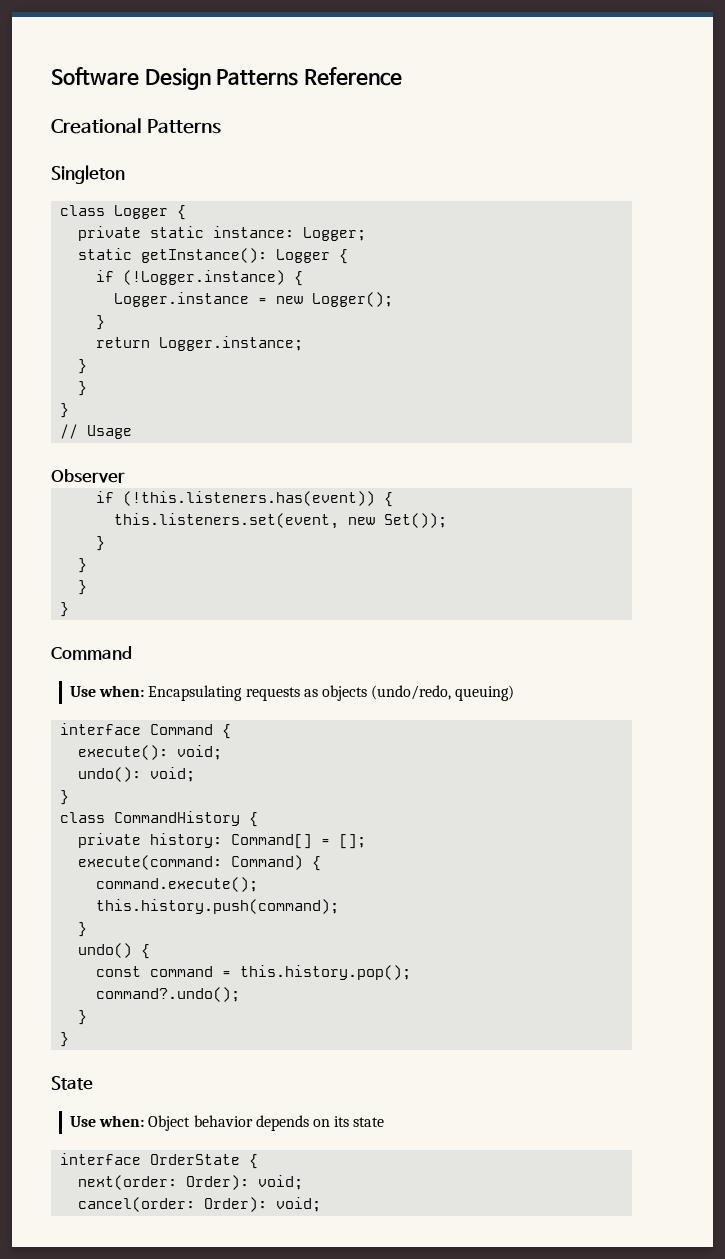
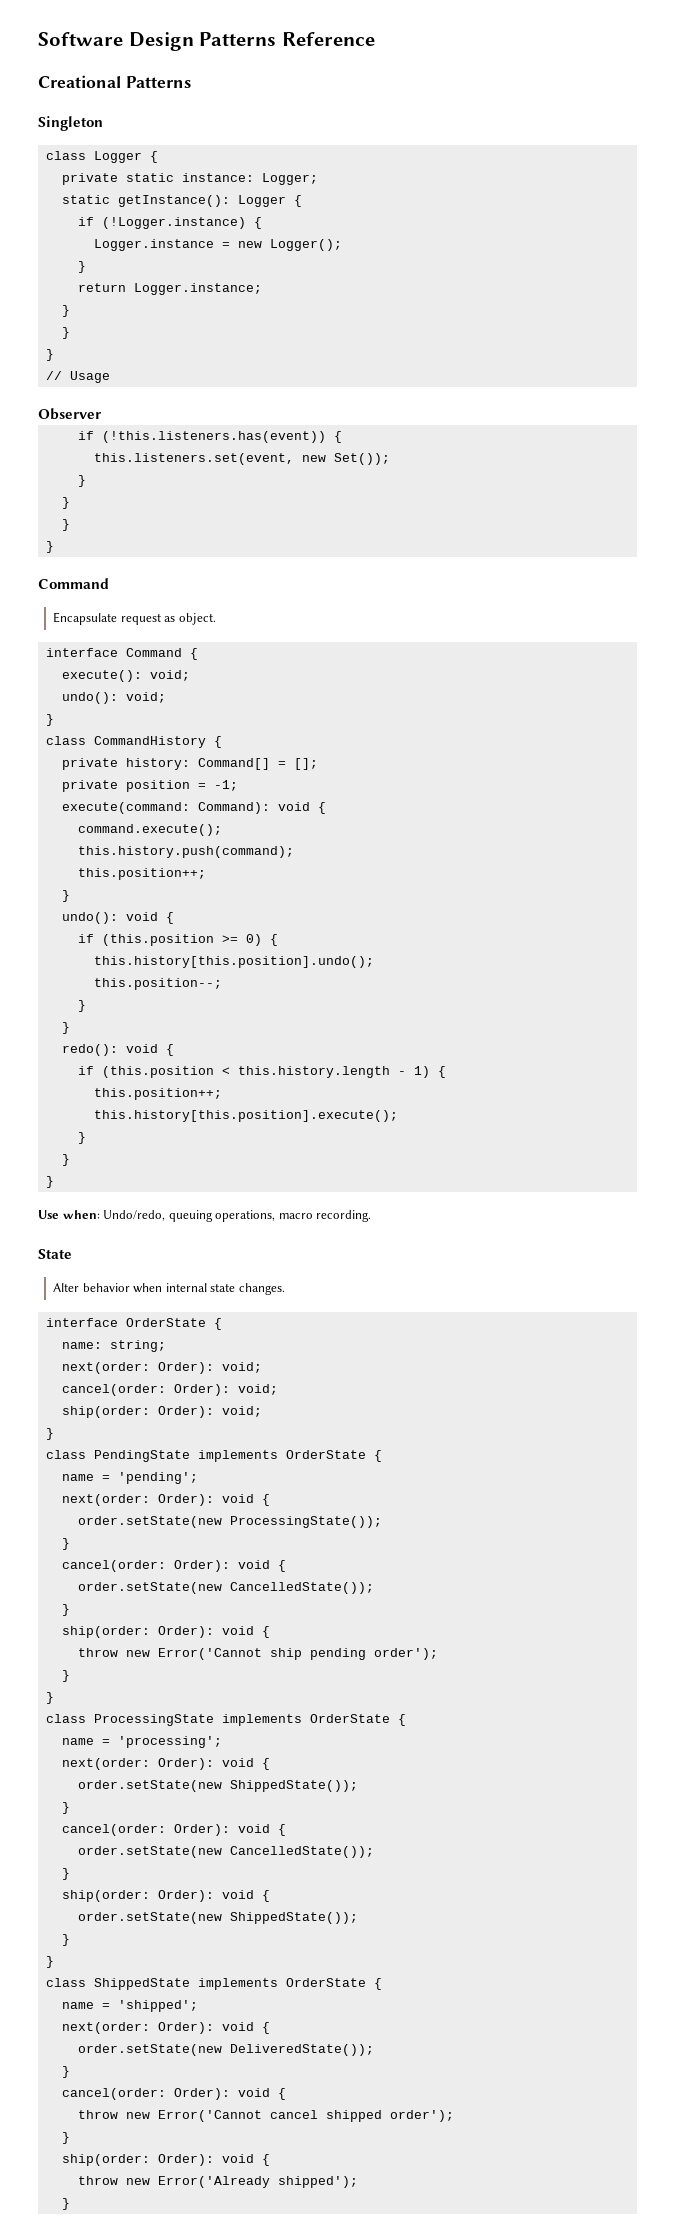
- Use when: Encapsulating requests as objects (undo/redo, queuing)
+ Encapsulate request as object.
+ private position = -1;
- execute(command: Command) {
+ execute(command: Command): void {
  this.history.push(command);
+ this.position++;
  }
- undo() {
- const command = this.history.pop();
- command?.undo();
+ undo(): void {
+ if (this.position >= 0) {
+ this.history[this.position].undo();
+ this.position--;
  }
  }
+ redo(): void {
+ if (this.position < this.history.length - 1) {
+ this.position++;
+ this.history[this.position].execute();
+ }
+ }
+ }
+ Use when: Undo/redo, queuing operations, macro recording.
  State
- Use when: Object behavior depends on its state
+ Alter behavior when internal state changes.
+ name: string;
+ ship(order: Order): void;
+ }
+ class PendingState implements OrderState {
+ name = 'pending';
+ next(order: Order): void {
+ order.setState(new ProcessingState());
+ }
+ cancel(order: Order): void {
+ order.setState(new CancelledState());
+ }
+ ship(order: Order): void {
+ throw new Error('Cannot ship pending order');
+ }
+ }
+ class ProcessingState implements OrderState {
+ name = 'processing';
+ next(order: Order): void {
+ order.setState(new ShippedState());
+ }
+ cancel(order: Order): void {
+ order.setState(new CancelledState());
+ }
+ ship(order: Order): void {
+ order.setState(new ShippedState());
+ }
+ }
+ class ShippedState implements OrderState {
+ name = 'shipped';
+ next(order: Order): void {
+ order.setState(new DeliveredState());
+ }
+ cancel(order: Order): void {
+ throw new Error('Cannot cancel shipped order');
+ }
+ ship(order: Order): void {
+ throw new Error('Already shipped');
+ }

